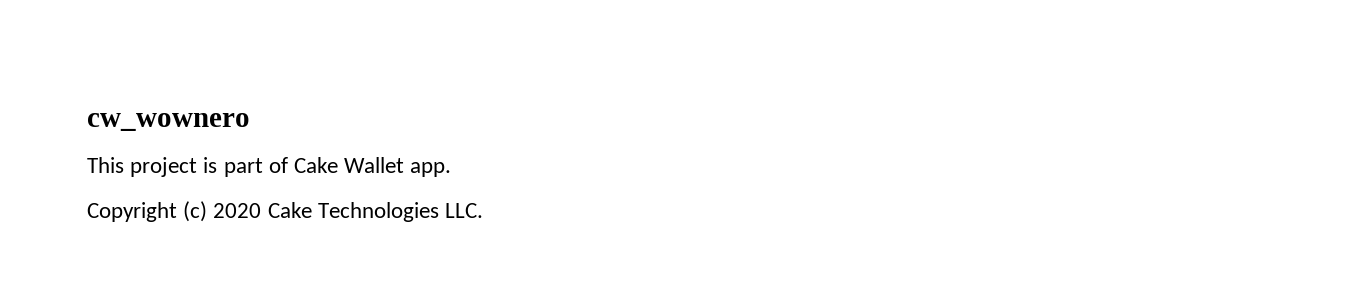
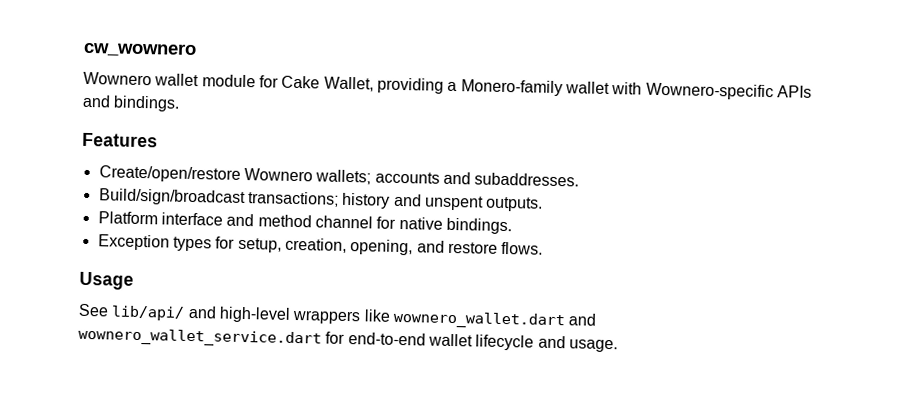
- This project is part of Cake Wallet app.
- Copyright (c) 2020 Cake Technologies LLC.
+ Wownero wallet module for Cake Wallet, providing a Monero-family wallet with Wownero-specific APIs and bindings.
+ Features
+ Create/open/restore Wownero wallets; accounts and subaddresses.
+ Build/sign/broadcast transactions; history and unspent outputs.
+ Platform interface and method channel for native bindings.
+ Exception types for setup, creation, opening, and restore flows.
+ Usage
+ See lib/api/ and high-level wrappers like wownero_wallet.dart and wownero_wallet_service.dart for end-to-end wallet lifecycle and usage.

